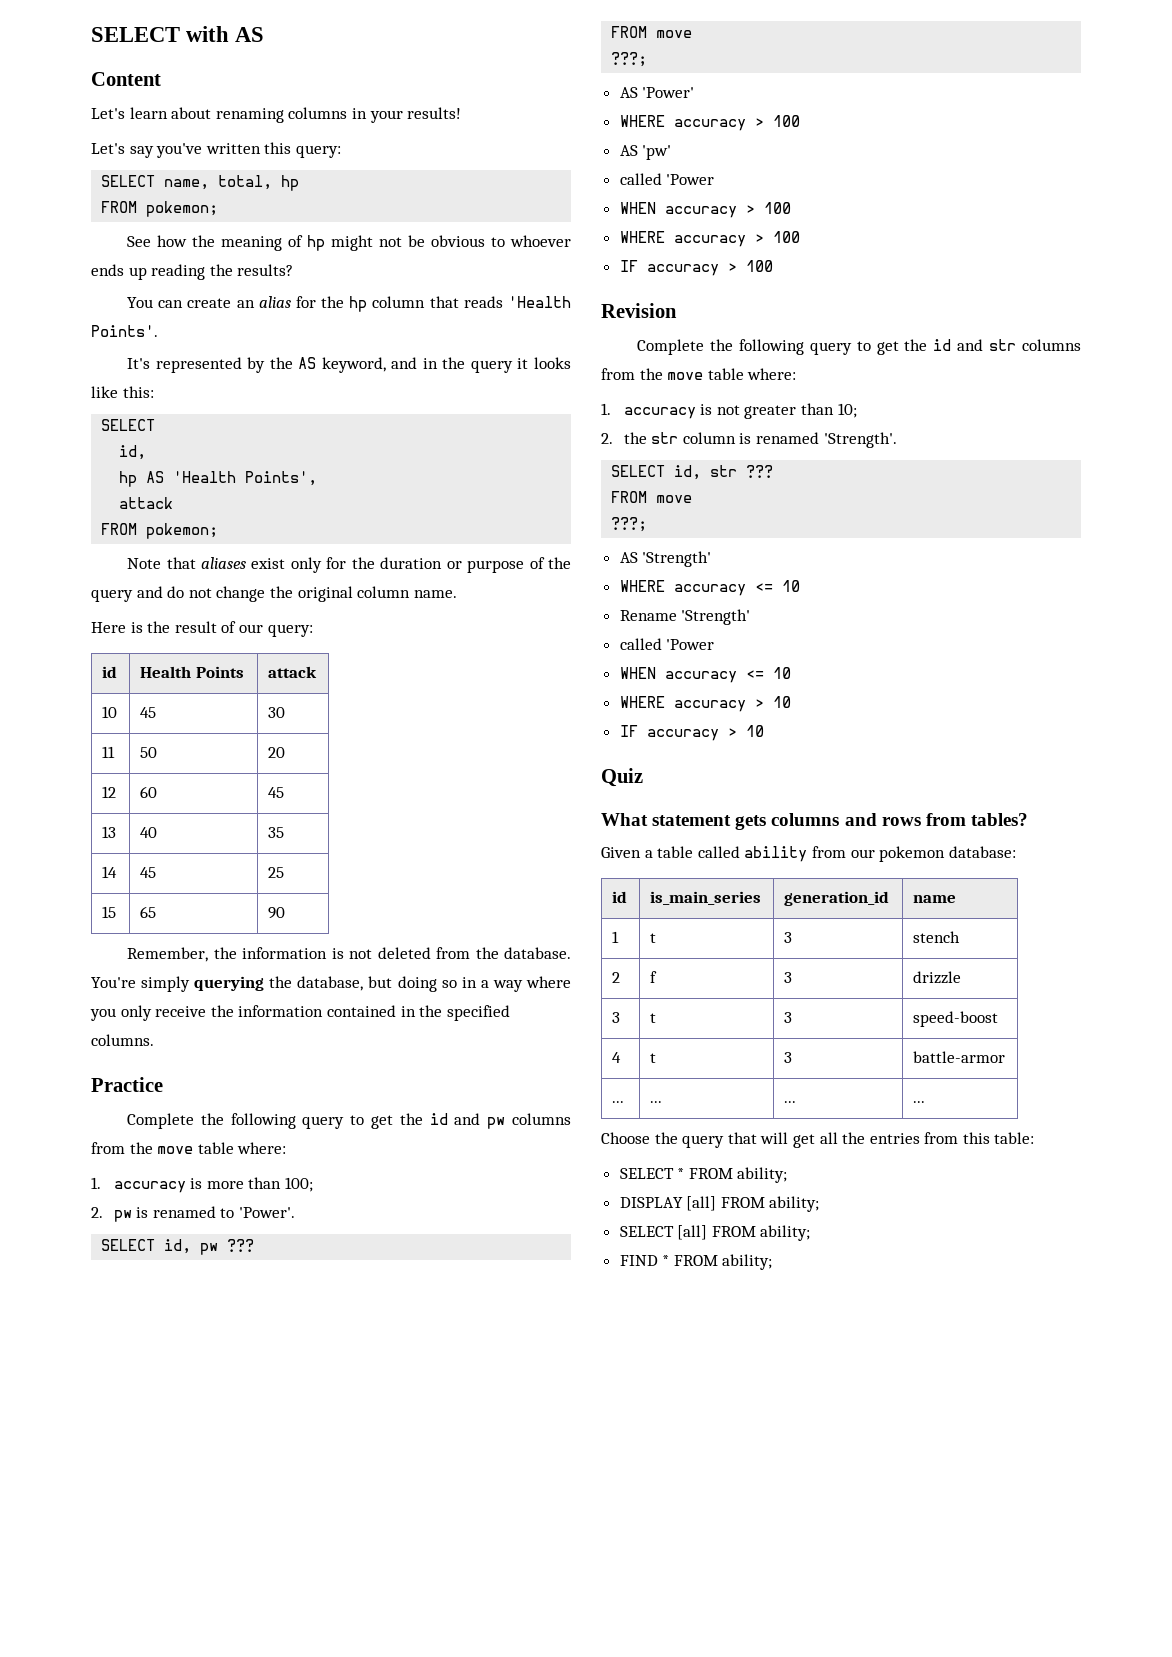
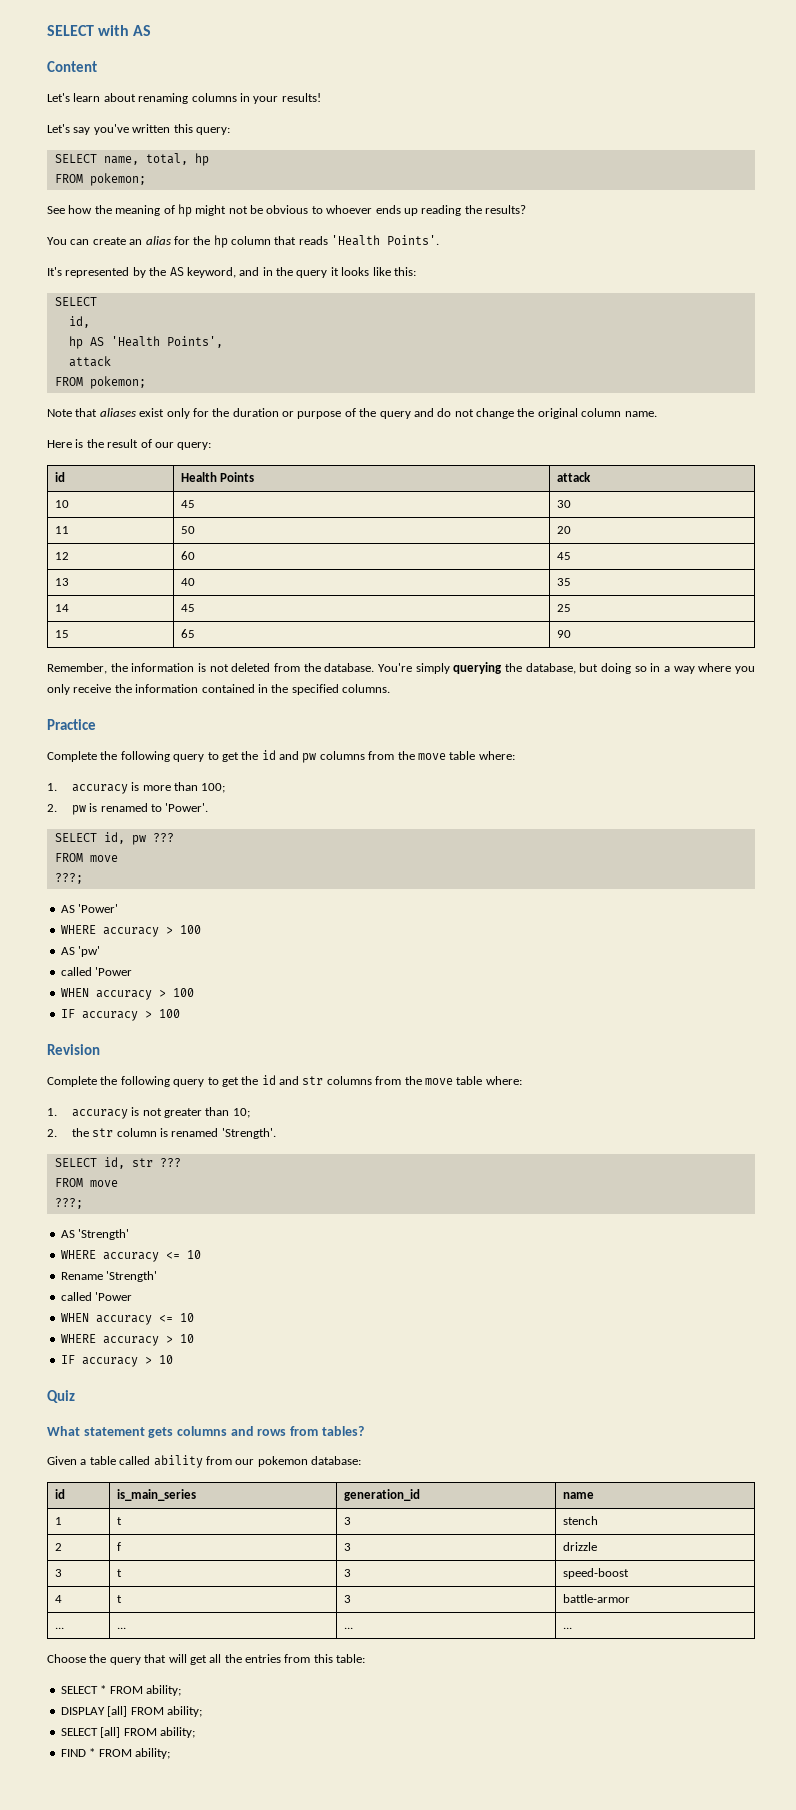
  WHEN accuracy > 100
- WHERE accuracy > 100

